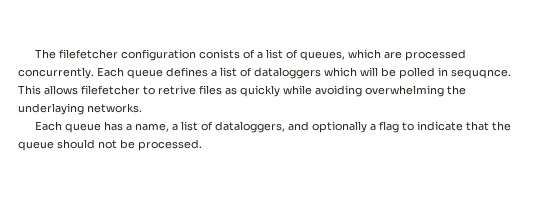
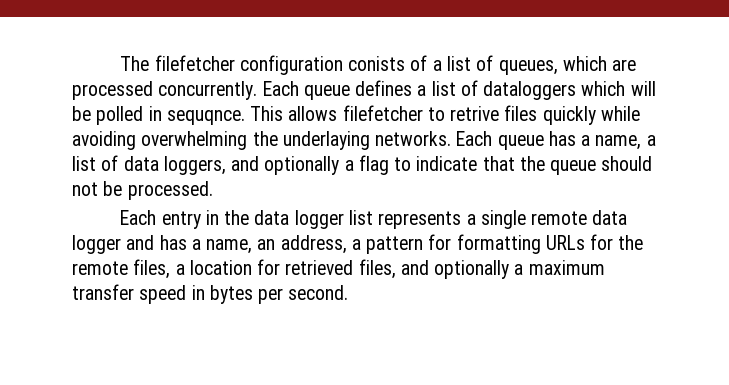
- This allows filefetcher to retrive files as quickly while avoiding overwhelming the underlaying networks.
- Each queue has a name, a list of dataloggers, and optionally a flag to indicate that the queue should not be processed.
+ This allows filefetcher to retrive files quickly while avoiding overwhelming the underlaying networks. Each queue has a name, a list of data loggers, and optionally a flag to indicate that the queue should not be processed.
+ Each entry in the data logger list represents a single remote data logger and has a name, an address, a pattern for formatting URLs for the remote files, a location for retrieved files, and optionally a maximum transfer speed in bytes per second.

